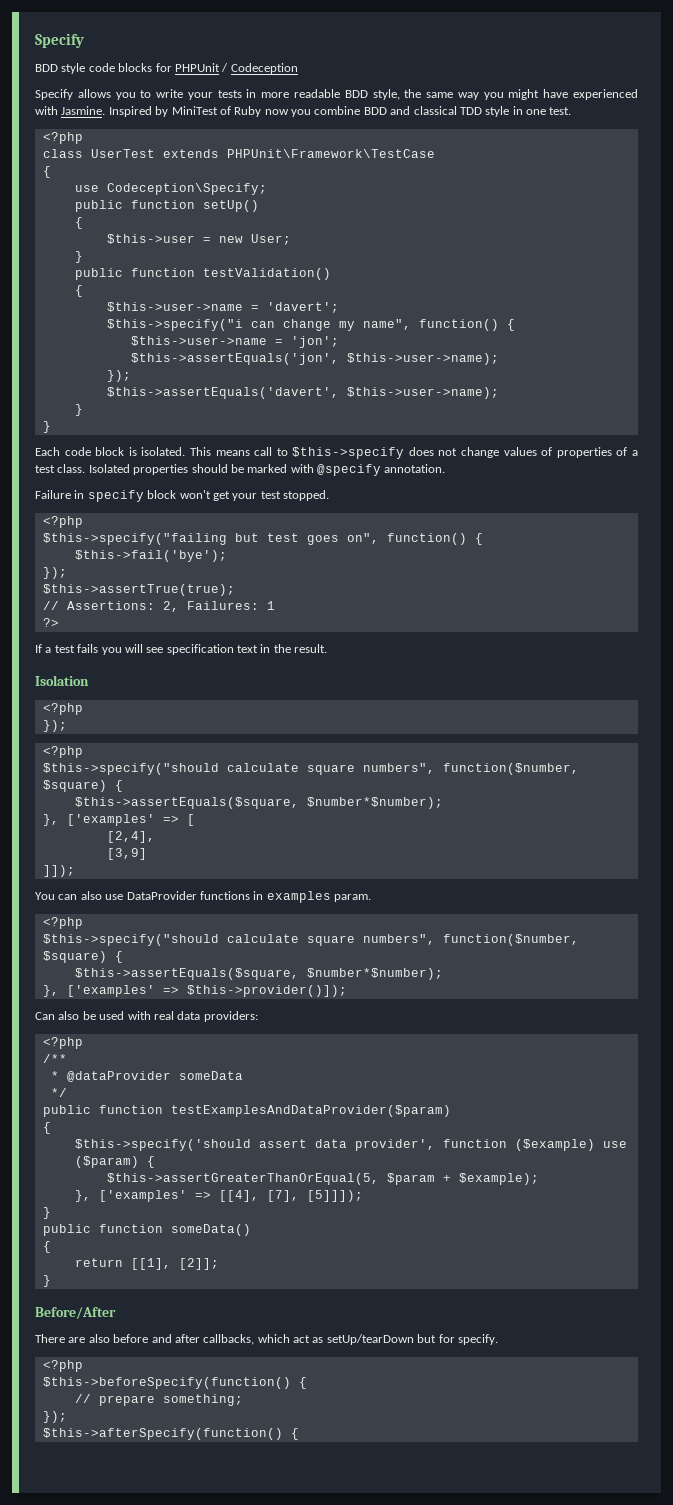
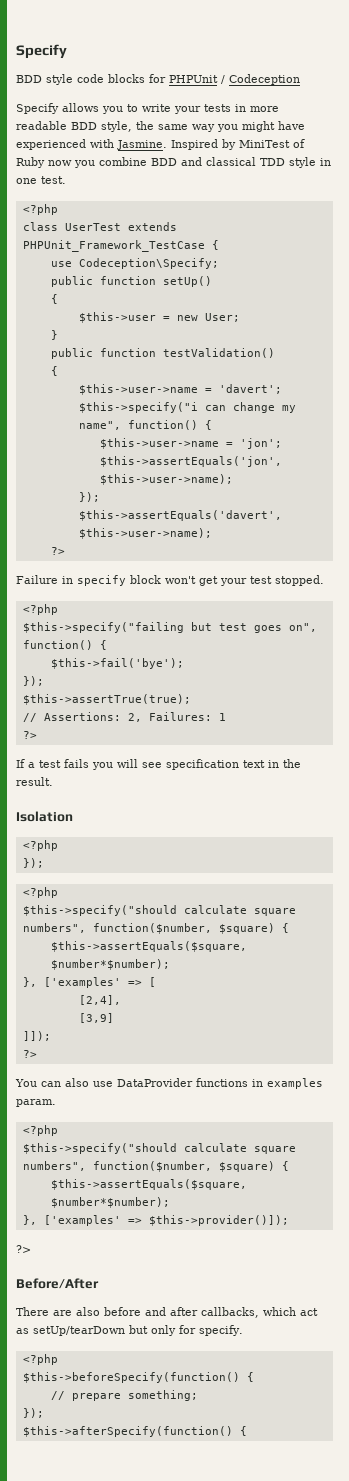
- class UserTest extends PHPUnit\Framework\TestCase
- {
+ class UserTest extends PHPUnit_Framework_TestCase {
  $this->assertEquals('davert', $this->user->name);
- }
- }
- Each code block is isolated. This means call to $this->specify does not change values of properties of a test class. Isolated properties should be marked with @specify annotation.
+ ?>
  ]]);
+ ?>
  }, ['examples' => $this->provider()]);
- Can also be used with real data providers:
- <?php
- /**
- * @dataProvider someData
- */
- public function testExamplesAndDataProvider($param)
- {
- $this->specify('should assert data provider', function ($example) use ($param) {
- $this->assertGreaterThanOrEqual(5, $param + $example);
- }, ['examples' => [[4], [7], [5]]]);
- }
- public function someData()
- {
- return [[1], [2]];
- }
+ ?>
- There are also before and after callbacks, which act as setUp/tearDown but for specify.
+ There are also before and after callbacks, which act as setUp/tearDown but only for specify.

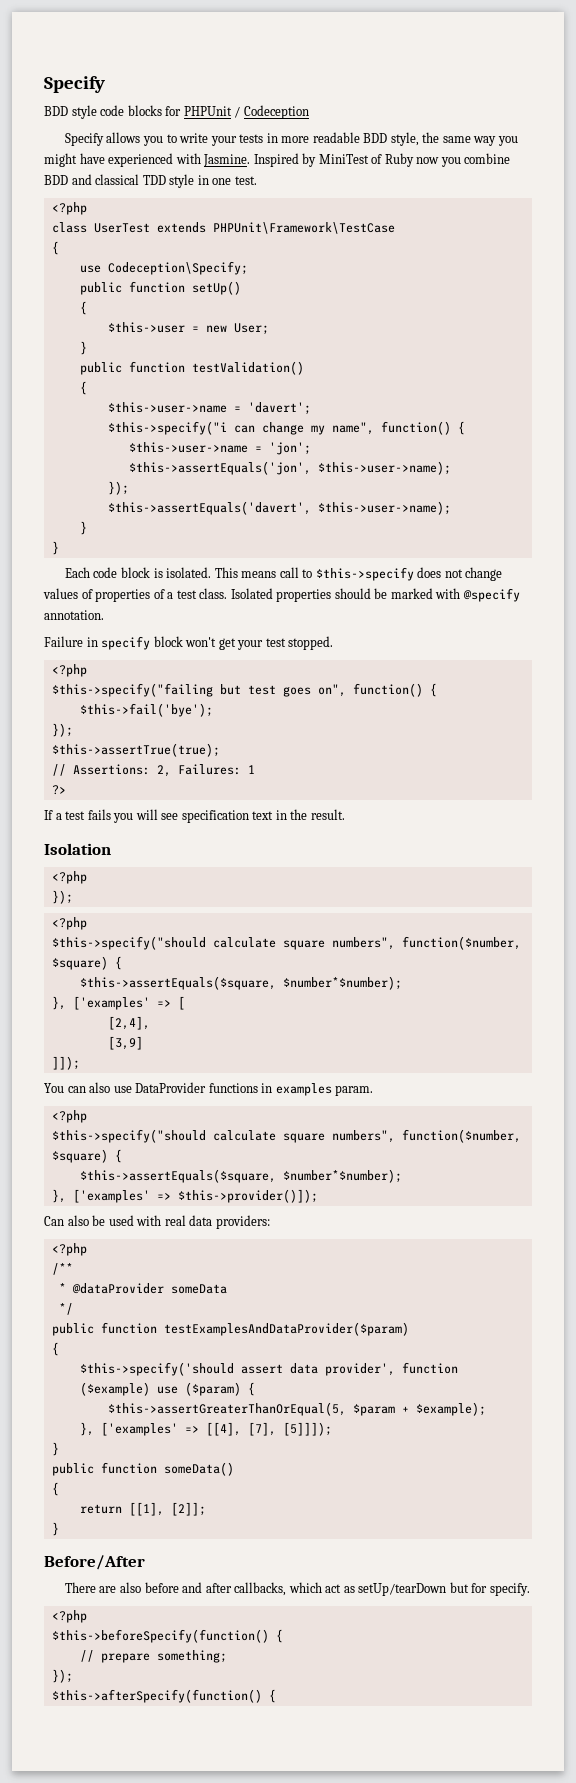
- class UserTest extends PHPUnit_Framework_TestCase {
+ class UserTest extends PHPUnit\Framework\TestCase
+ {
  $this->assertEquals('davert', $this->user->name);
- ?>
+ }
+ }
+ Each code block is isolated. This means call to $this->specify does not change values of properties of a test class. Isolated properties should be marked with @specify annotation.
  ]]);
- ?>
  }, ['examples' => $this->provider()]);
- ?>
+ Can also be used with real data providers:
+ <?php
+ /**
+ * @dataProvider someData
+ */
+ public function testExamplesAndDataProvider($param)
+ {
+ $this->specify('should assert data provider', function ($example) use ($param) {
+ $this->assertGreaterThanOrEqual(5, $param + $example);
+ }, ['examples' => [[4], [7], [5]]]);
+ }
+ public function someData()
+ {
+ return [[1], [2]];
+ }
- There are also before and after callbacks, which act as setUp/tearDown but only for specify.
+ There are also before and after callbacks, which act as setUp/tearDown but for specify.

